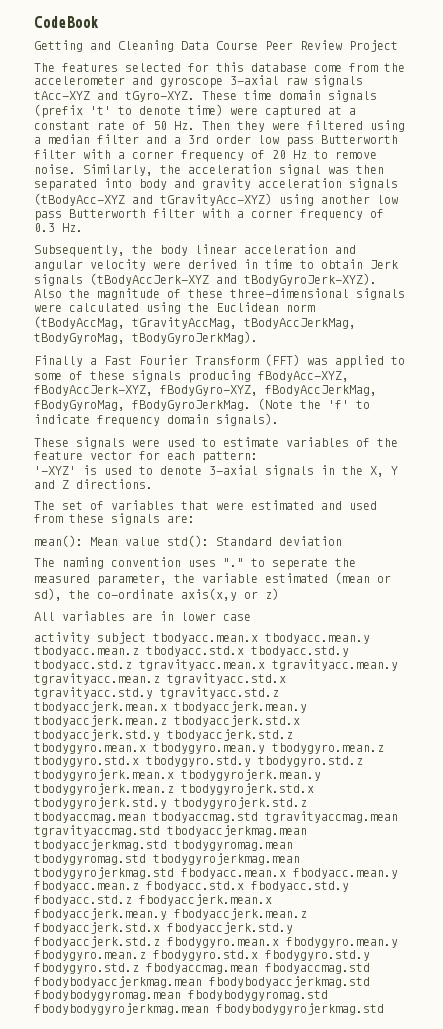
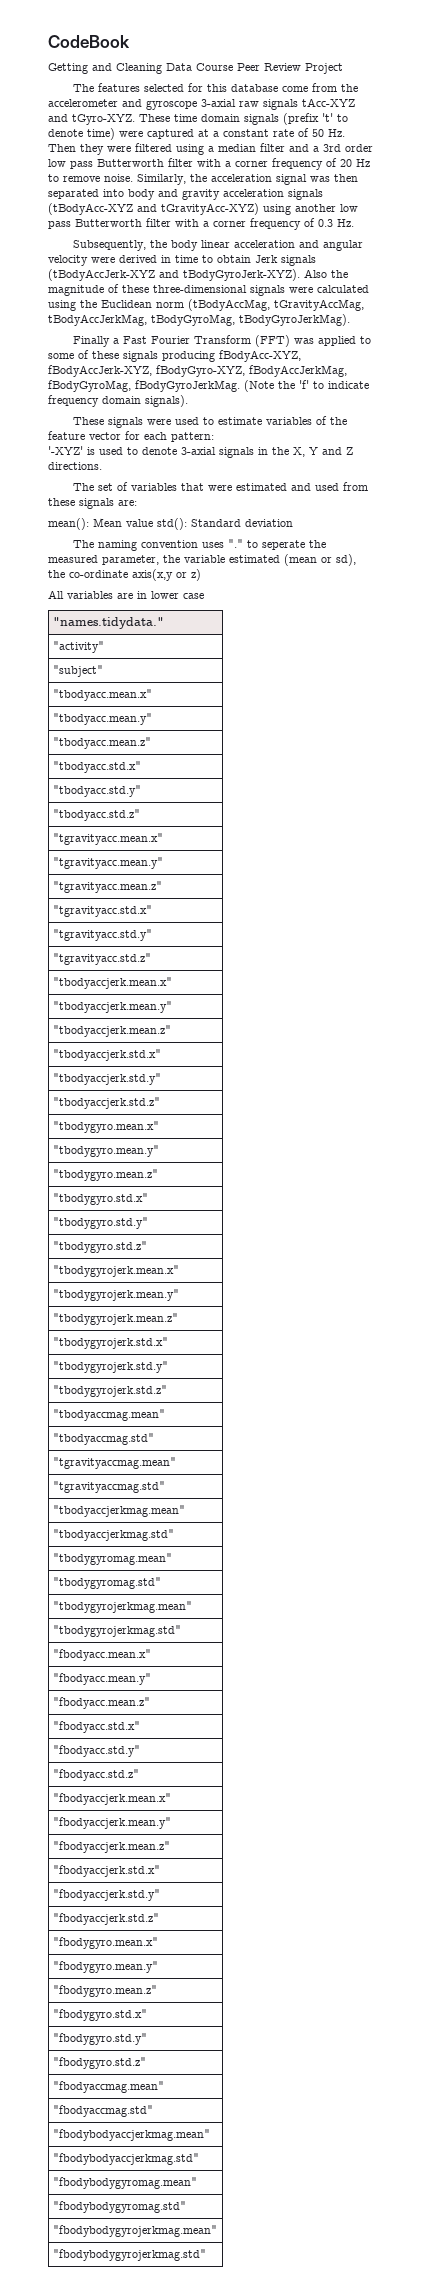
- activity subject tbodyacc.mean.x tbodyacc.mean.y tbodyacc.mean.z tbodyacc.std.x tbodyacc.std.y tbodyacc.std.z tgravityacc.mean.x tgravityacc.mean.y tgravityacc.mean.z tgravityacc.std.x tgravityacc.std.y tgravityacc.std.z tbodyaccjerk.mean.x tbodyaccjerk.mean.y tbodyaccjerk.mean.z tbodyaccjerk.std.x tbodyaccjerk.std.y tbodyaccjerk.std.z tbodygyro.mean.x tbodygyro.mean.y tbodygyro.mean.z tbodygyro.std.x tbodygyro.std.y tbodygyro.std.z tbodygyrojerk.mean.x tbodygyrojerk.mean.y tbodygyrojerk.mean.z tbodygyrojerk.std.x tbodygyrojerk.std.y tbodygyrojerk.std.z tbodyaccmag.mean tbodyaccmag.std tgravityaccmag.mean tgravityaccmag.std tbodyaccjerkmag.mean tbodyaccjerkmag.std tbodygyromag.mean tbodygyromag.std tbodygyrojerkmag.mean tbodygyrojerkmag.std fbodyacc.mean.x fbodyacc.mean.y fbodyacc.mean.z fbodyacc.std.x fbodyacc.std.y fbodyacc.std.z fbodyaccjerk.mean.x fbodyaccjerk.mean.y fbodyaccjerk.mean.z fbodyaccjerk.std.x fbodyaccjerk.std.y fbodyaccjerk.std.z fbodygyro.mean.x fbodygyro.mean.y fbodygyro.mean.z fbodygyro.std.x fbodygyro.std.y fbodygyro.std.z fbodyaccmag.mean fbodyaccmag.std fbodybodyaccjerkmag.mean fbodybodyaccjerkmag.std fbodybodygyromag.mean fbodybodygyromag.std fbodybodygyrojerkmag.mean fbodybodygyrojerkmag.std
+ "names.tidydata."
+ "activity"
+ "subject"
+ "tbodyacc.mean.x"
+ "tbodyacc.mean.y"
+ "tbodyacc.mean.z"
+ "tbodyacc.std.x"
+ "tbodyacc.std.y"
+ "tbodyacc.std.z"
+ "tgravityacc.mean.x"
+ "tgravityacc.mean.y"
+ "tgravityacc.mean.z"
+ "tgravityacc.std.x"
+ "tgravityacc.std.y"
+ "tgravityacc.std.z"
+ "tbodyaccjerk.mean.x"
+ "tbodyaccjerk.mean.y"
+ "tbodyaccjerk.mean.z"
+ "tbodyaccjerk.std.x"
+ "tbodyaccjerk.std.y"
+ "tbodyaccjerk.std.z"
+ "tbodygyro.mean.x"
+ "tbodygyro.mean.y"
+ "tbodygyro.mean.z"
+ "tbodygyro.std.x"
+ "tbodygyro.std.y"
+ "tbodygyro.std.z"
+ "tbodygyrojerk.mean.x"
+ "tbodygyrojerk.mean.y"
+ "tbodygyrojerk.mean.z"
+ "tbodygyrojerk.std.x"
+ "tbodygyrojerk.std.y"
+ "tbodygyrojerk.std.z"
+ "tbodyaccmag.mean"
+ "tbodyaccmag.std"
+ "tgravityaccmag.mean"
+ "tgravityaccmag.std"
+ "tbodyaccjerkmag.mean"
+ "tbodyaccjerkmag.std"
+ "tbodygyromag.mean"
+ "tbodygyromag.std"
+ "tbodygyrojerkmag.mean"
+ "tbodygyrojerkmag.std"
+ "fbodyacc.mean.x"
+ "fbodyacc.mean.y"
+ "fbodyacc.mean.z"
+ "fbodyacc.std.x"
+ "fbodyacc.std.y"
+ "fbodyacc.std.z"
+ "fbodyaccjerk.mean.x"
+ "fbodyaccjerk.mean.y"
+ "fbodyaccjerk.mean.z"
+ "fbodyaccjerk.std.x"
+ "fbodyaccjerk.std.y"
+ "fbodyaccjerk.std.z"
+ "fbodygyro.mean.x"
+ "fbodygyro.mean.y"
+ "fbodygyro.mean.z"
+ "fbodygyro.std.x"
+ "fbodygyro.std.y"
+ "fbodygyro.std.z"
+ "fbodyaccmag.mean"
+ "fbodyaccmag.std"
+ "fbodybodyaccjerkmag.mean"
+ "fbodybodyaccjerkmag.std"
+ "fbodybodygyromag.mean"
+ "fbodybodygyromag.std"
+ "fbodybodygyrojerkmag.mean"
+ "fbodybodygyrojerkmag.std"

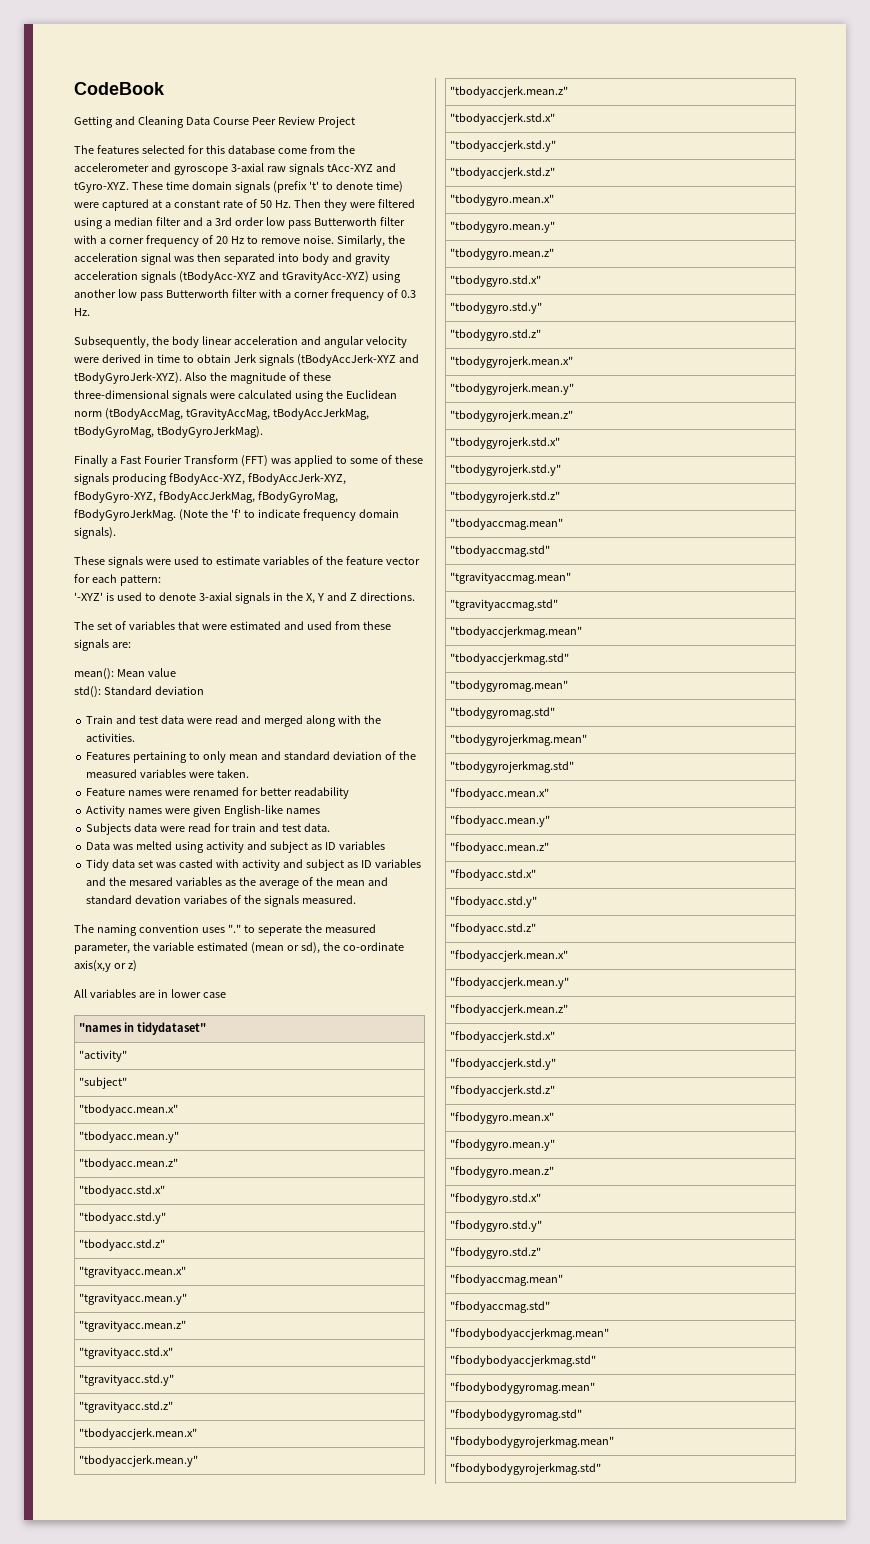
- mean(): Mean value std(): Standard deviation
+ mean(): Mean value
+ std(): Standard deviation
+ Train and test data were read and merged along with the activities.
+ Features pertaining to only mean and standard deviation of the measured variables were taken.
+ Feature names were renamed for better readability
+ Activity names were given English-like names
+ Subjects data were read for train and test data.
+ Data was melted using activity and subject as ID variables
+ Tidy data set was casted with activity and subject as ID variables and the mesared variables as the average of the mean and standard devation variabes of the signals measured.
- "names.tidydata."
+ "names in tidydataset"

